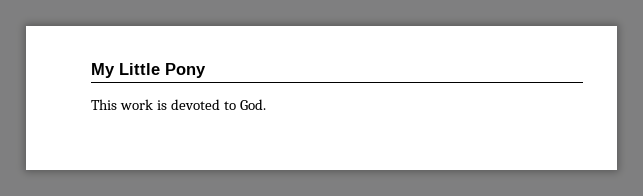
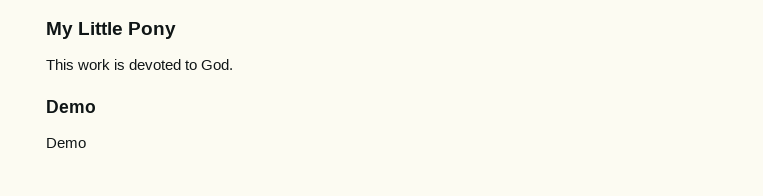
  This work is devoted to God.
+ Demo
+ Demo

